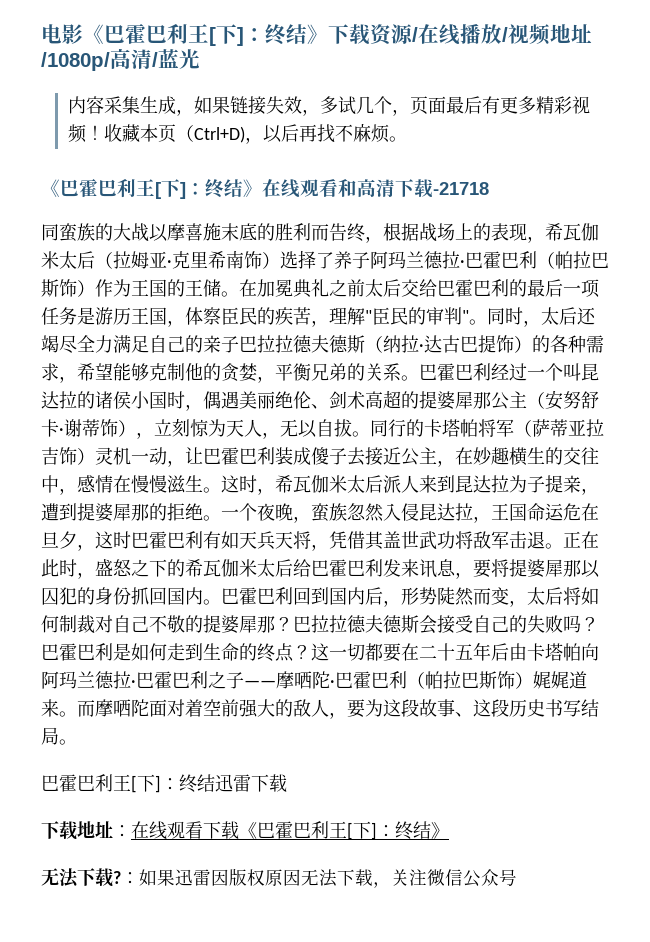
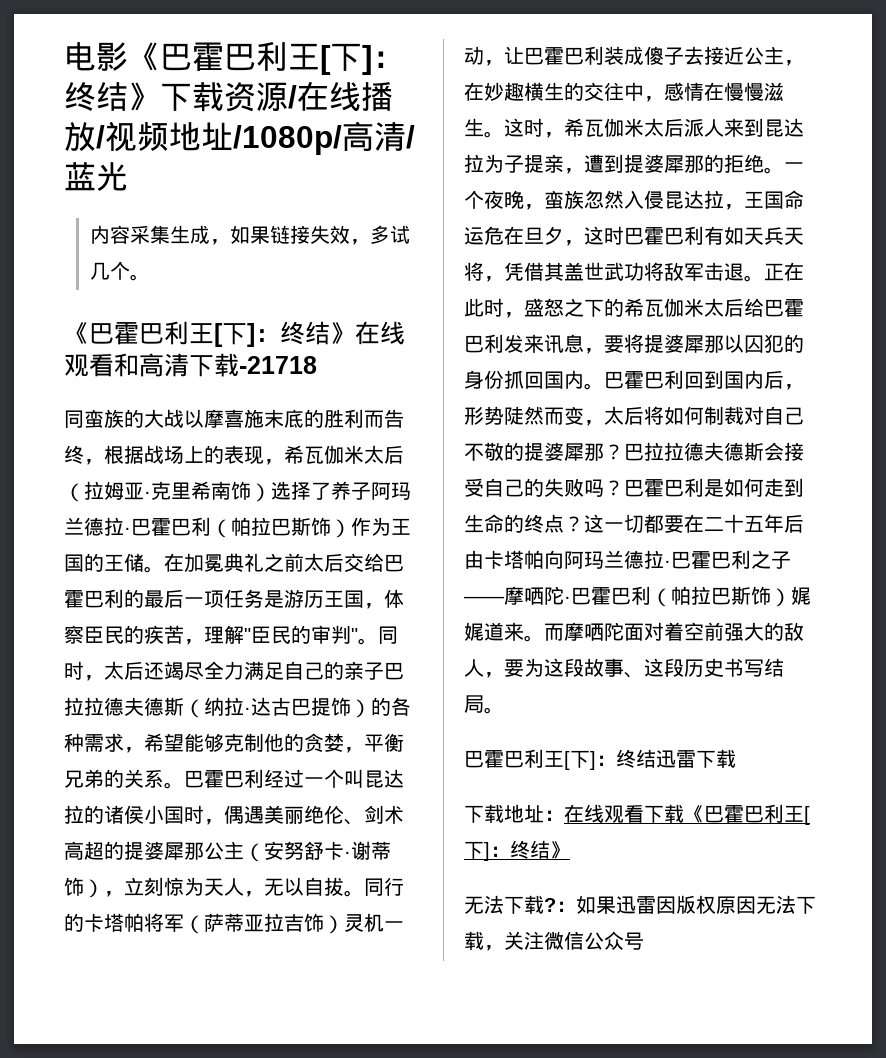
- 内容采集生成，如果链接失效，多试几个，页面最后有更多精彩视频！收藏本页（Ctrl+D)，以后再找不麻烦。
+ 内容采集生成，如果链接失效，多试几个。

